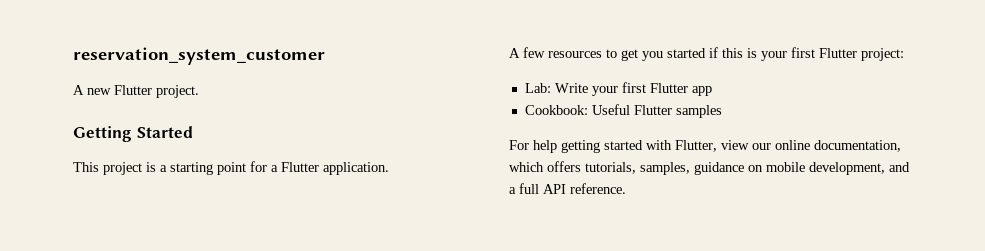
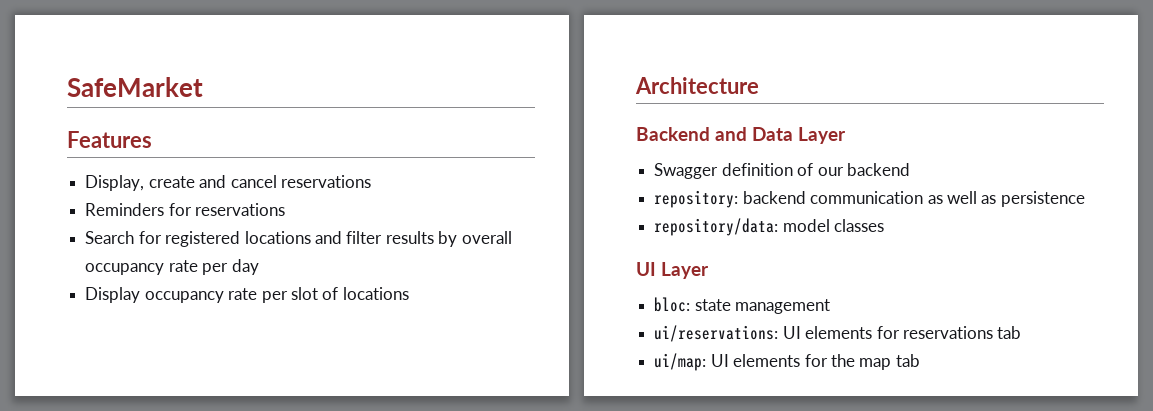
- reservation_system_customer
- A new Flutter project.
- Getting Started
- This project is a starting point for a Flutter application.
- A few resources to get you started if this is your first Flutter project:
- Lab: Write your first Flutter app
- Cookbook: Useful Flutter samples
- For help getting started with Flutter, view our online documentation, which offers tutorials, samples, guidance on mobile development, and a full API reference.
+ SafeMarket
+ Features
+ Display, create and cancel reservations
+ Reminders for reservations
+ Search for registered locations and filter results by overall occupancy rate per day
+ Display occupancy rate per slot of locations
+ Architecture
+ Backend and Data Layer
+ Swagger definition of our backend
+ repository: backend communication as well as persistence
+ repository/data: model classes
+ UI Layer
+ bloc: state management
+ ui/reservations: UI elements for reservations tab
+ ui/map: UI elements for the map tab

